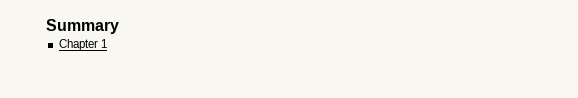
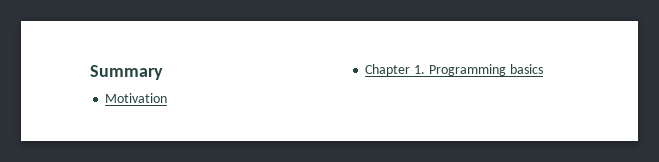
+ Motivation
- Chapter 1
+ Chapter 1. Programming basics

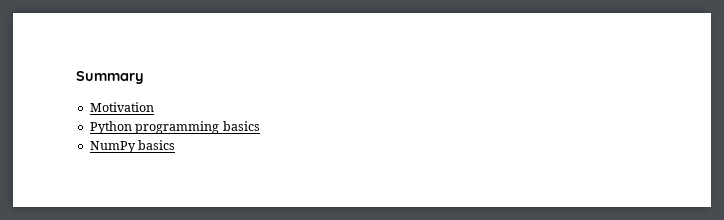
- Chapter 1. Programming basics
+ Python programming basics
+ NumPy basics

